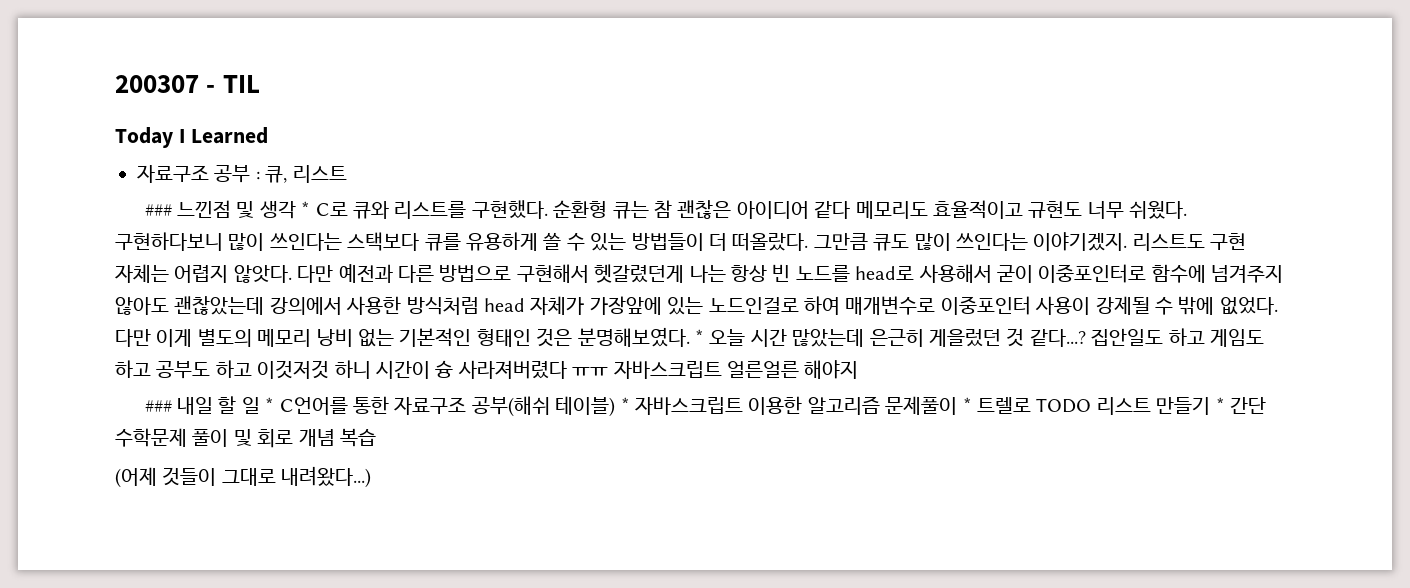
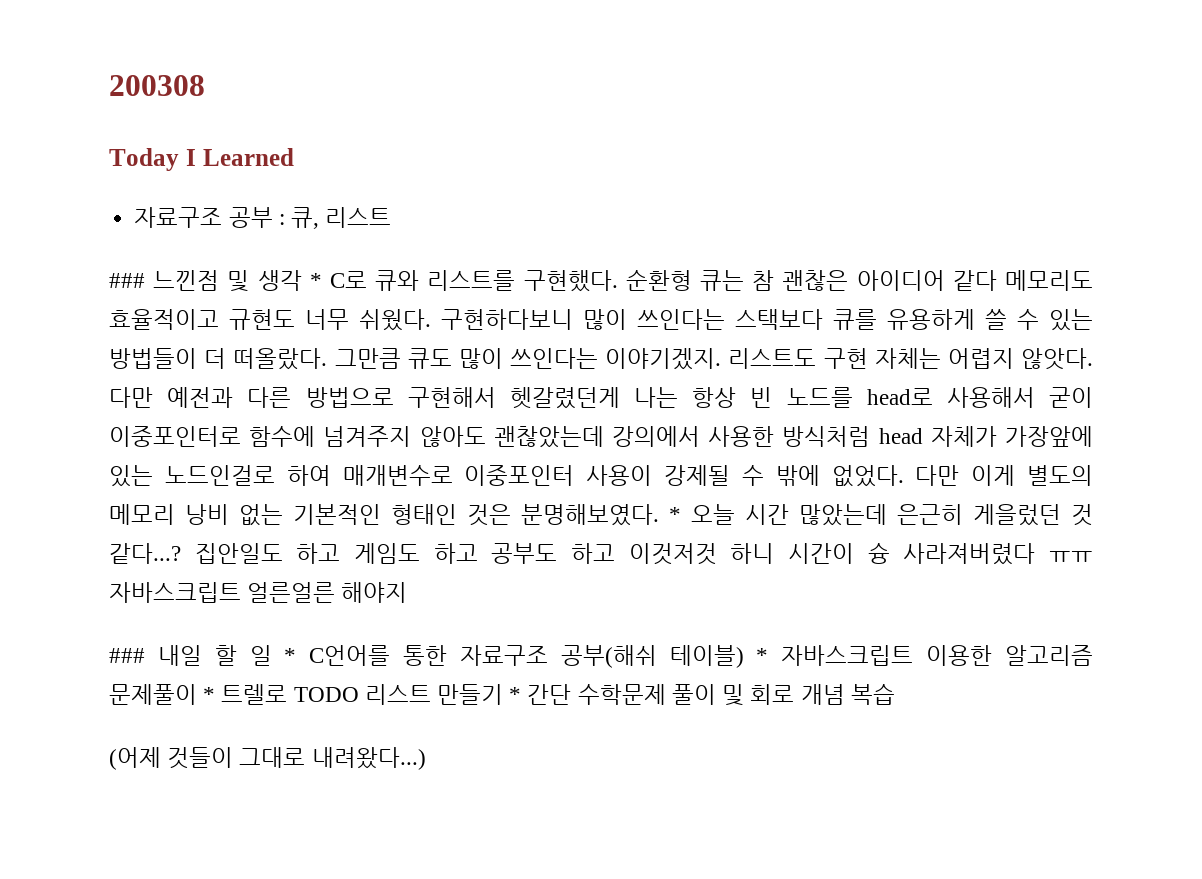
- 200307 - TIL
+ 200308

